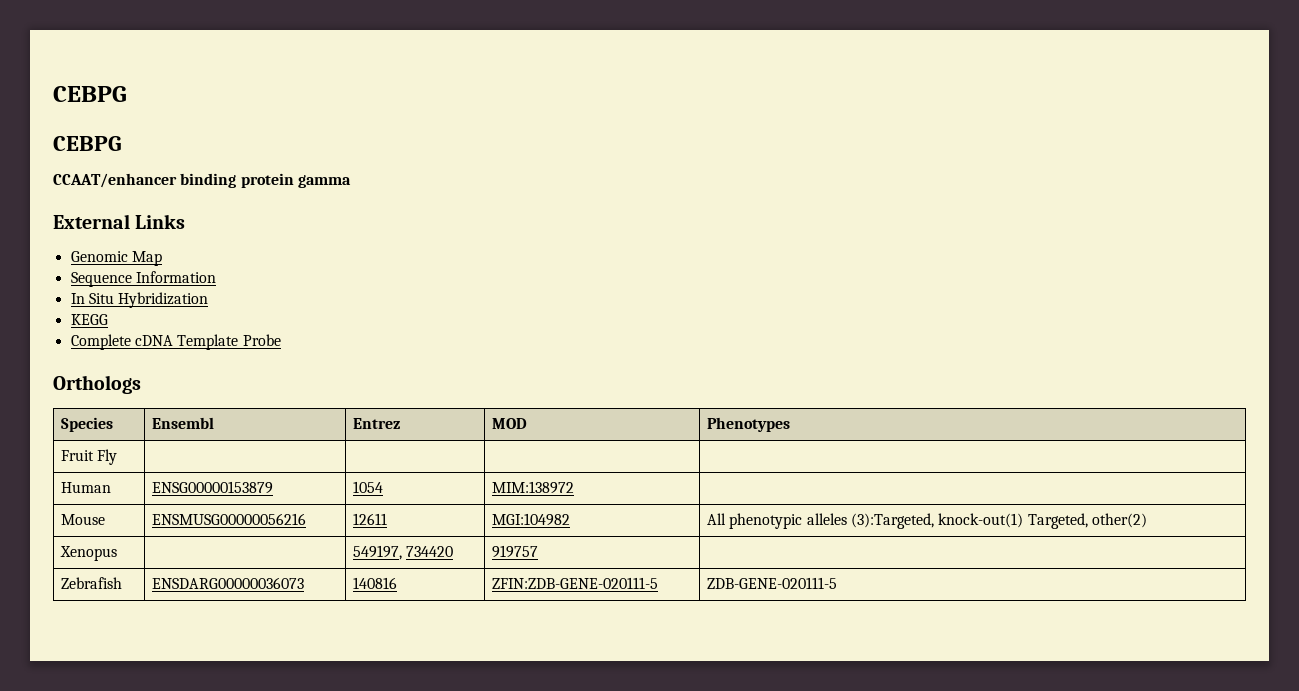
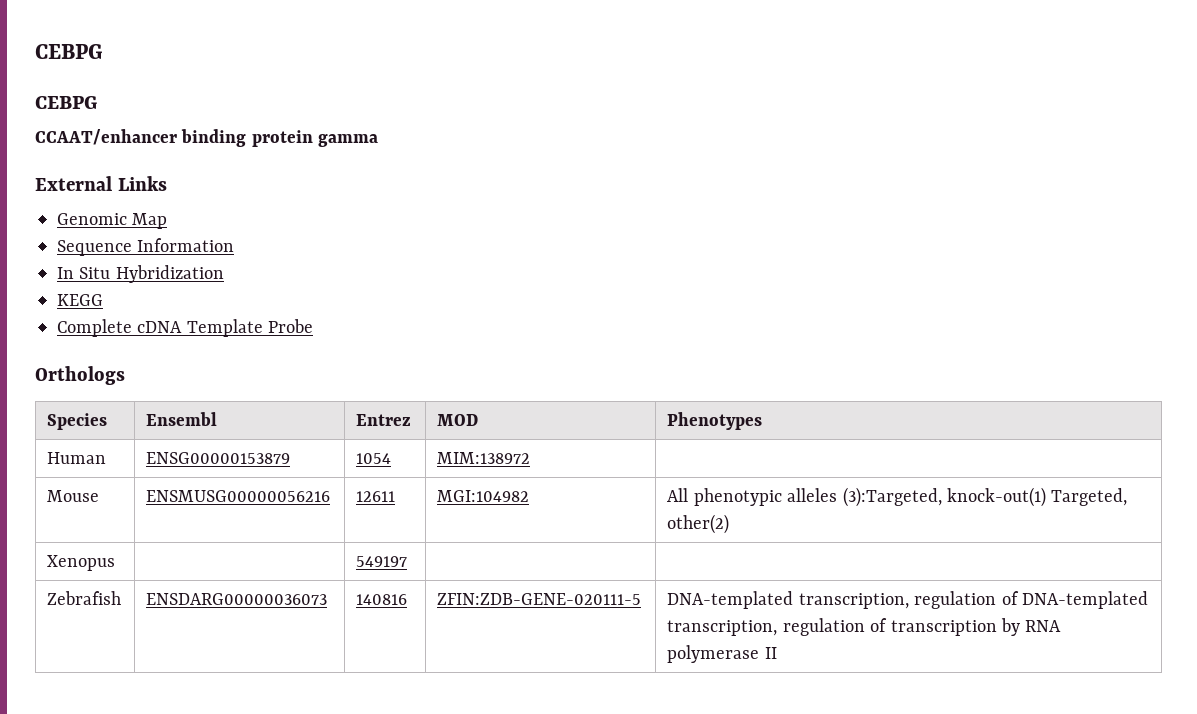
- Fruit Fly | | | |
- Xenopus | | 549197, 734420 | 919757 |
+ Xenopus | | 549197 | |
- Zebrafish | ENSDARG00000036073 | 140816 | ZFIN:ZDB-GENE-020111-5 | ZDB-GENE-020111-5
+ Zebrafish | ENSDARG00000036073 | 140816 | ZFIN:ZDB-GENE-020111-5 | DNA-templated transcription, regulation of DNA-templated transcription, regulation of transcription by RNA polymerase II

